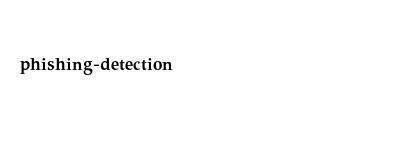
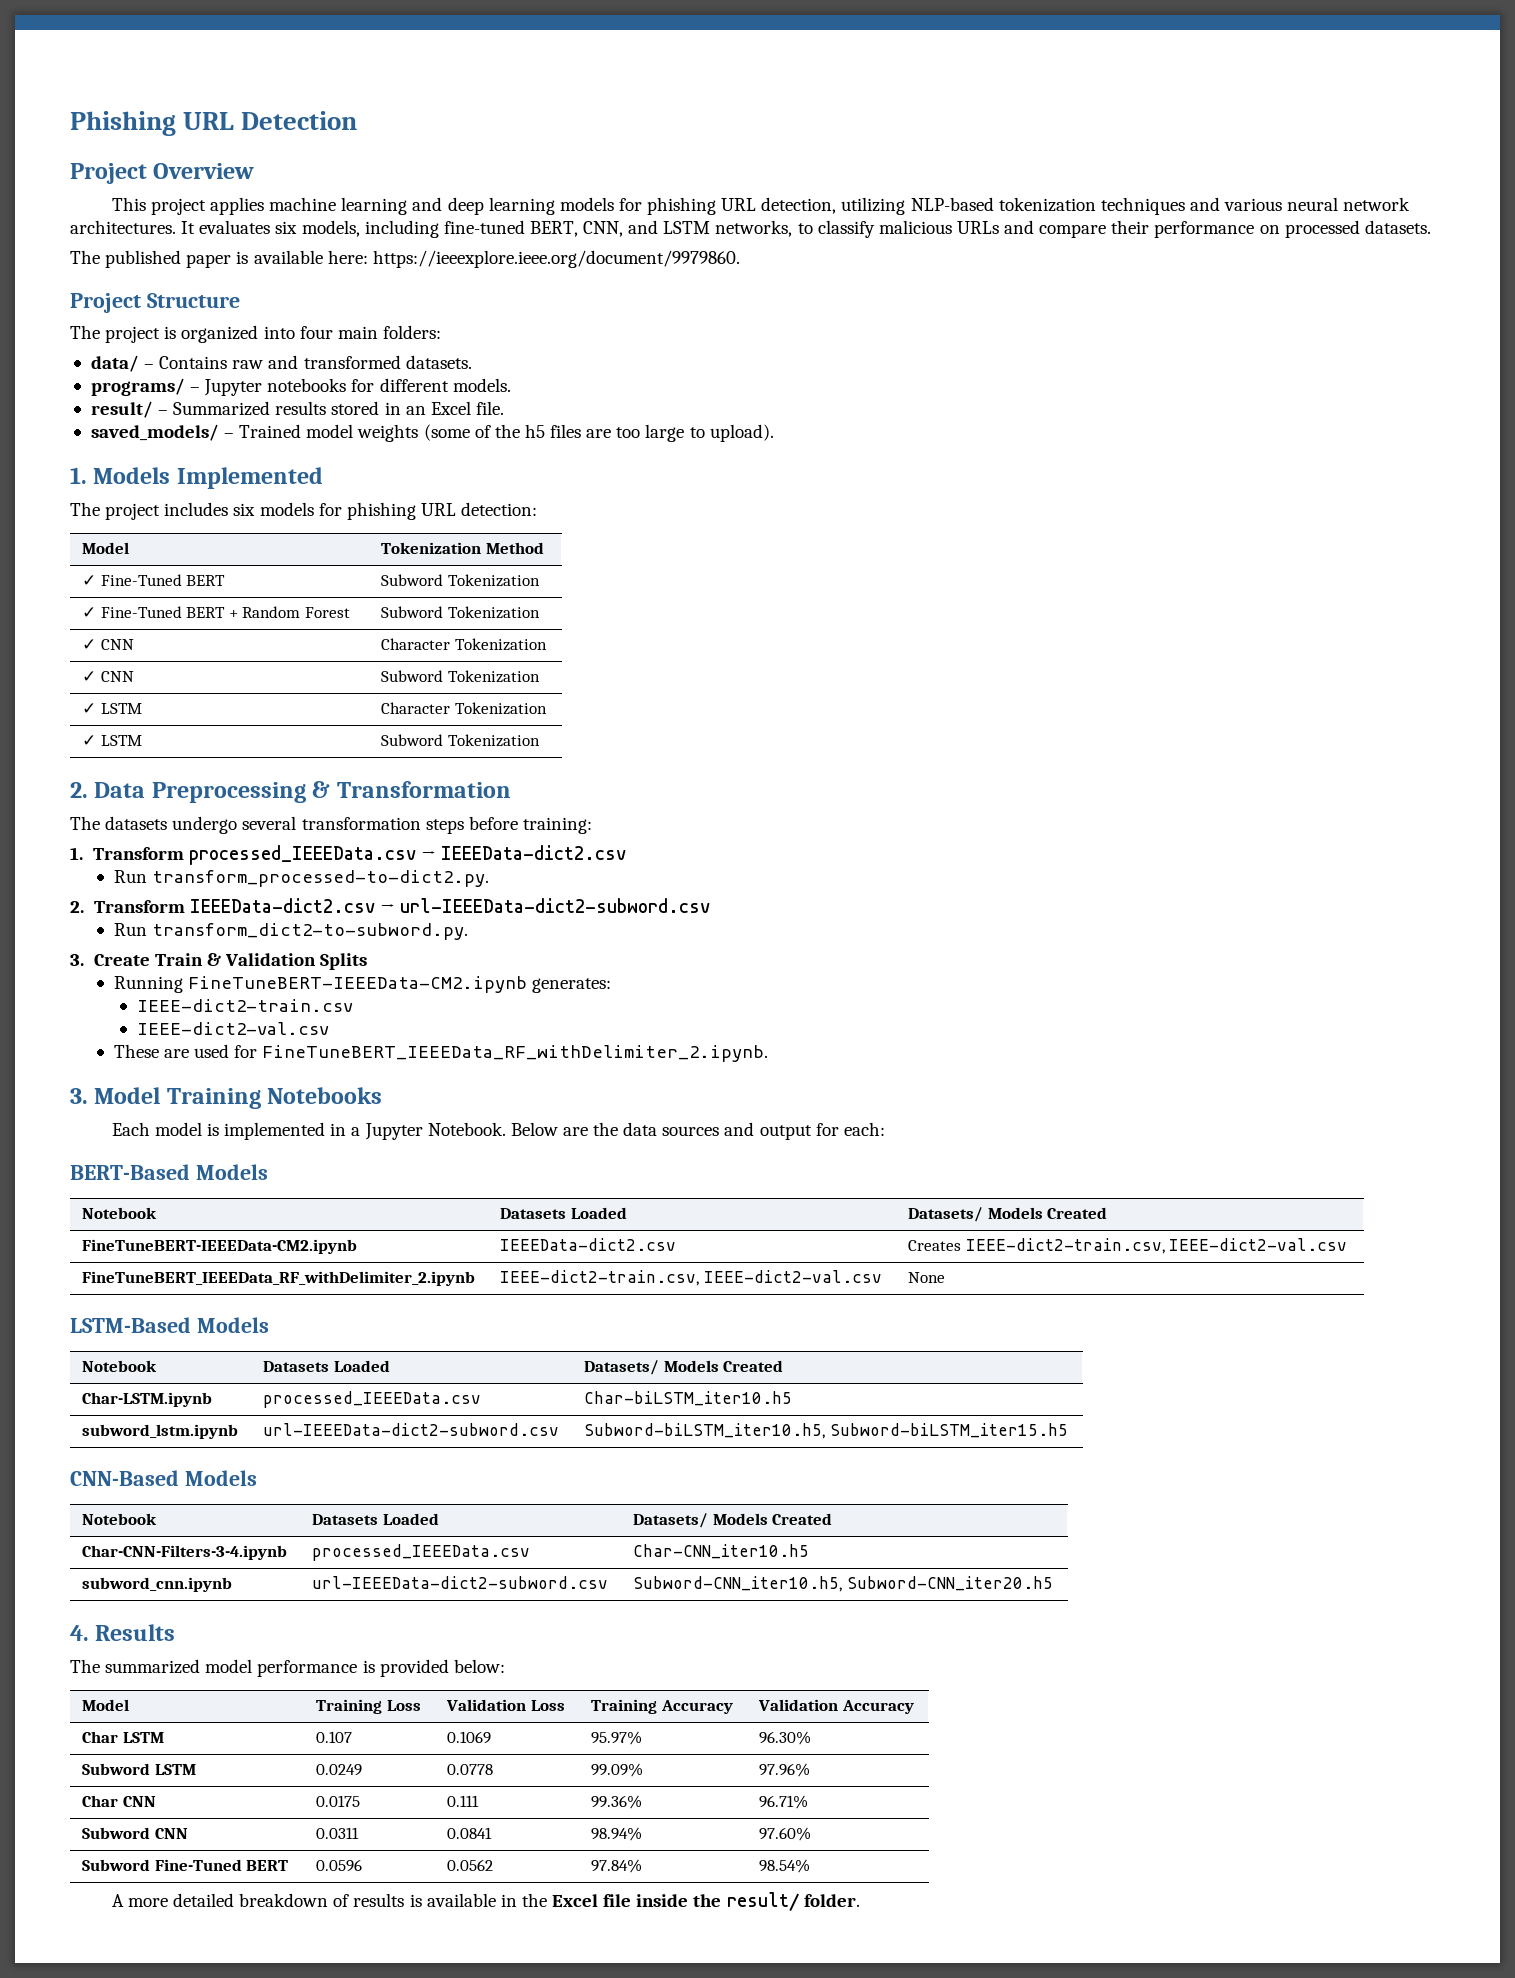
- phishing-detection
+ Phishing URL Detection
+ Project Overview
+ This project applies machine learning and deep learning models for phishing URL detection, utilizing NLP-based tokenization techniques and various neural network architectures. It evaluates six models, including fine-tuned BERT, CNN, and LSTM networks, to classify malicious URLs and compare their performance on processed datasets.
+ The published paper is available here: https://ieeexplore.ieee.org/document/9979860.
+ Project Structure
+ The project is organized into four main folders:
+ data/ – Contains raw and transformed datasets.
+ programs/ – Jupyter notebooks for different models.
+ result/ – Summarized results stored in an Excel file.
+ saved_models/ – Trained model weights (some of the h5 files are too large to upload).
+ 1. Models Implemented
+ The project includes six models for phishing URL detection:
+ Model | Tokenization Method
+ ✓ Fine-Tuned BERT | Subword Tokenization
+ ✓ Fine-Tuned BERT + Random Forest | Subword Tokenization
+ ✓ CNN | Character Tokenization
+ ✓ CNN | Subword Tokenization
+ ✓ LSTM | Character Tokenization
+ ✓ LSTM | Subword Tokenization
+ 2. Data Preprocessing & Transformation
+ The datasets undergo several transformation steps before training:
+ 1. Transform processed_IEEEData.csv → IEEEData-dict2.csv
+ Run transform_processed-to-dict2.py.
+ 2. Transform IEEEData-dict2.csv → url-IEEEData-dict2-subword.csv
+ Run transform_dict2-to-subword.py.
+ 3. Create Train & Validation Splits
+ Running FineTuneBERT-IEEEData-CM2.ipynb generates:
+ IEEE-dict2-train.csv
+ IEEE-dict2-val.csv
+ These are used for FineTuneBERT_IEEEData_RF_withDelimiter_2.ipynb.
+ 3. Model Training Notebooks
+ Each model is implemented in a Jupyter Notebook. Below are the data sources and output for each:
+ BERT-Based Models
+ Notebook | Datasets Loaded | Datasets/ Models Created
+ FineTuneBERT-IEEEData-CM2.ipynb | IEEEData-dict2.csv | Creates IEEE-dict2-train.csv, IEEE-dict2-val.csv
+ FineTuneBERT_IEEEData_RF_withDelimiter_2.ipynb | IEEE-dict2-train.csv, IEEE-dict2-val.csv | None
+ LSTM-Based Models
+ Notebook | Datasets Loaded | Datasets/ Models Created
+ Char-LSTM.ipynb | processed_IEEEData.csv | Char-biLSTM_iter10.h5
+ subword_lstm.ipynb | url-IEEEData-dict2-subword.csv | Subword-biLSTM_iter10.h5, Subword-biLSTM_iter15.h5
+ CNN-Based Models
+ Notebook | Datasets Loaded | Datasets/ Models Created
+ Char-CNN-Filters-3-4.ipynb | processed_IEEEData.csv | Char-CNN_iter10.h5
+ subword_cnn.ipynb | url-IEEEData-dict2-subword.csv | Subword-CNN_iter10.h5, Subword-CNN_iter20.h5
+ 4. Results
+ The summarized model performance is provided below:
+ Model | Training Loss | Validation Loss | Training Accuracy | Validation Accuracy
+ Char LSTM | 0.107 | 0.1069 | 95.97% | 96.30%
+ Subword LSTM | 0.0249 | 0.0778 | 99.09% | 97.96%
+ Char CNN | 0.0175 | 0.111 | 99.36% | 96.71%
+ Subword CNN | 0.0311 | 0.0841 | 98.94% | 97.60%
+ Subword Fine-Tuned BERT | 0.0596 | 0.0562 | 97.84% | 98.54%
+ A more detailed breakdown of results is available in the Excel file inside the result/ folder.

